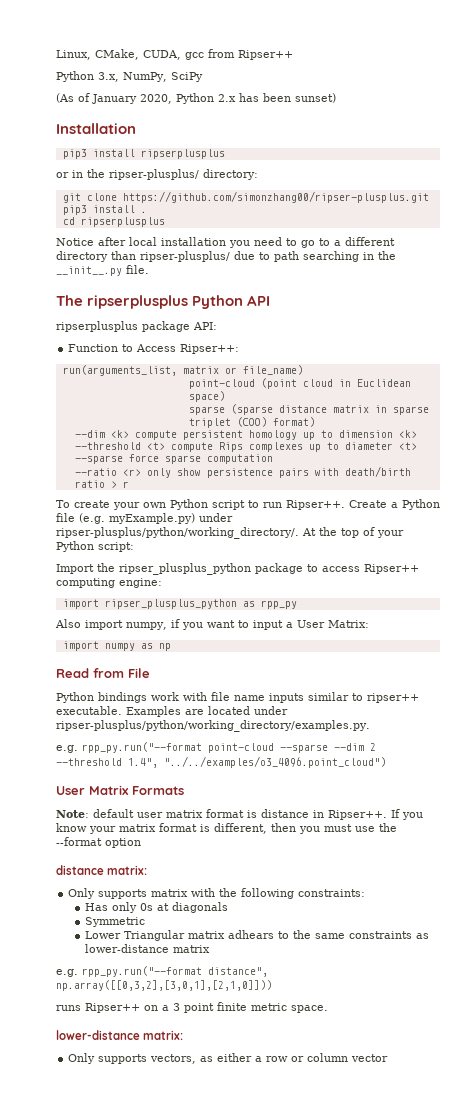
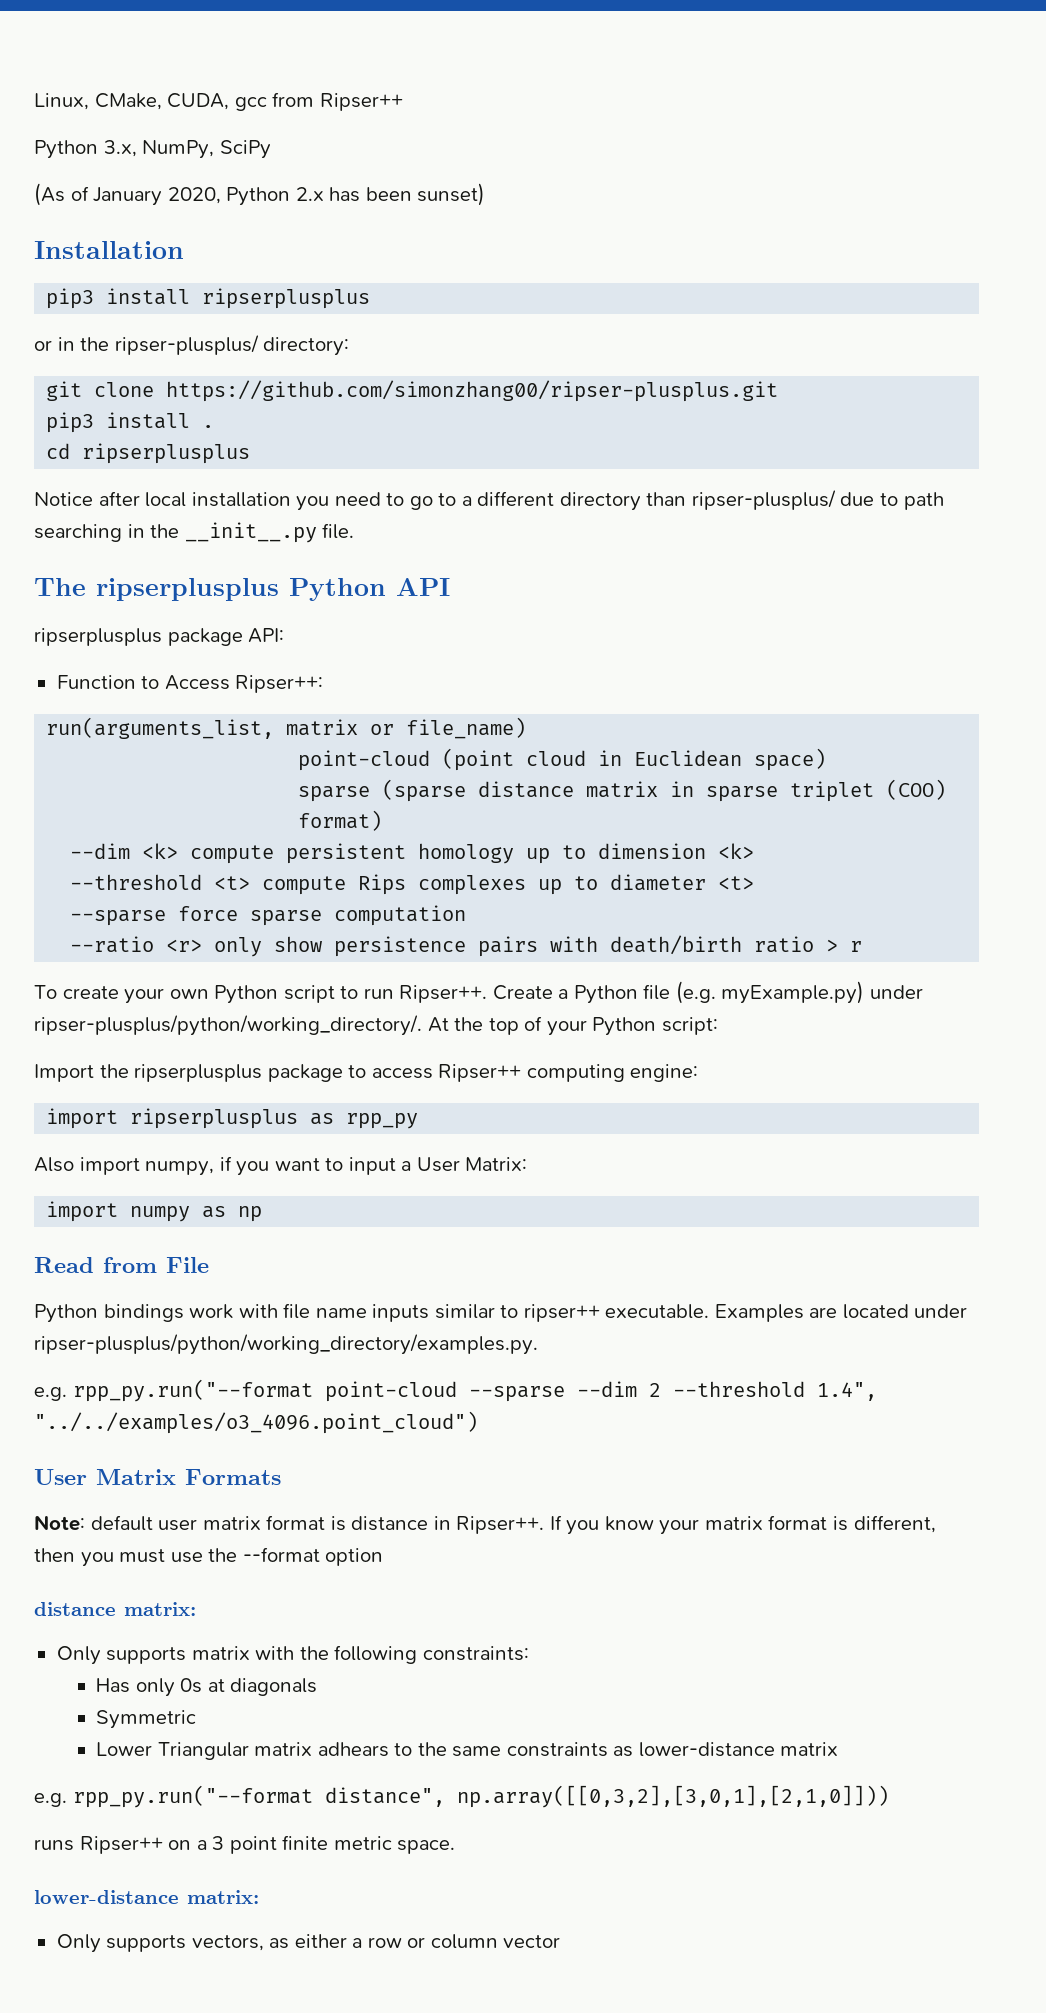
- Import the ripser_plusplus_python package to access Ripser++ computing engine:
+ Import the ripserplusplus package to access Ripser++ computing engine:
- import ripser_plusplus_python as rpp_py
+ import ripserplusplus as rpp_py

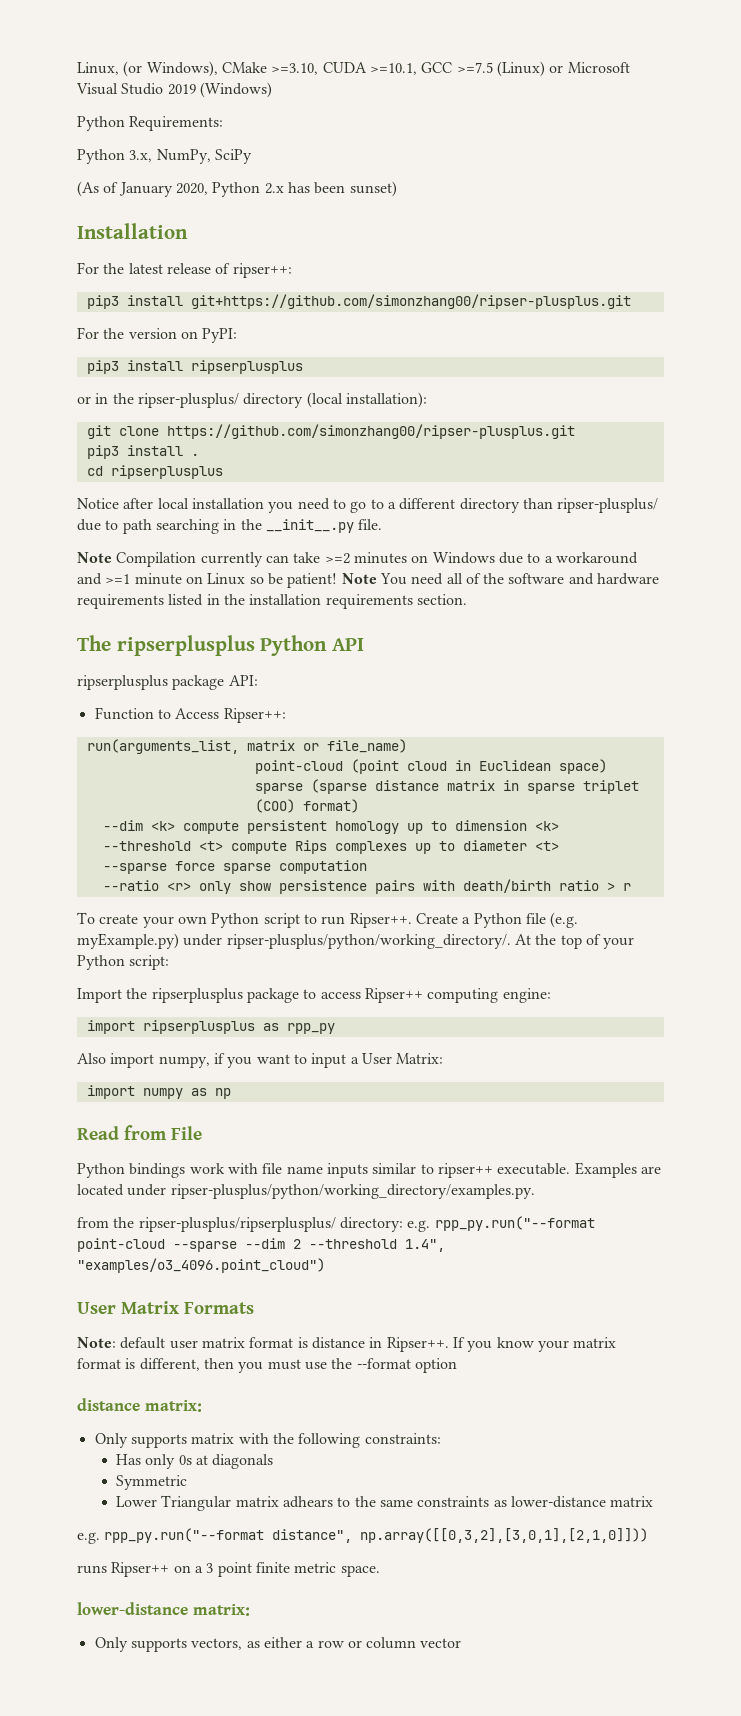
- Linux, CMake, CUDA, gcc from Ripser++
+ Linux, (or Windows), CMake >=3.10, CUDA >=10.1, GCC >=7.5 (Linux) or Microsoft Visual Studio 2019 (Windows)
+ Python Requirements:
+ For the latest release of ripser++:
+ pip3 install git+https://github.com/simonzhang00/ripser-plusplus.git
+ For the version on PyPI:
- or in the ripser-plusplus/ directory:
+ or in the ripser-plusplus/ directory (local installation):
+ Note Compilation currently can take >=2 minutes on Windows due to a workaround and >=1 minute on Linux so be patient! Note You need all of the software and hardware requirements listed in the installation requirements section.
- e.g. rpp_py.run("--format point-cloud --sparse --dim 2 --threshold 1.4", "../../examples/o3_4096.point_cloud")
+ from the ripser-plusplus/ripserplusplus/ directory: e.g. rpp_py.run("--format point-cloud --sparse --dim 2 --threshold 1.4", "examples/o3_4096.point_cloud")

